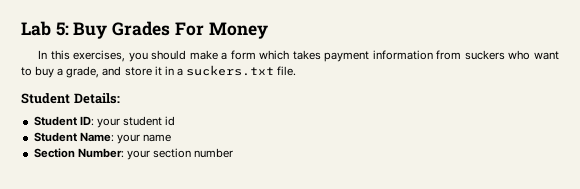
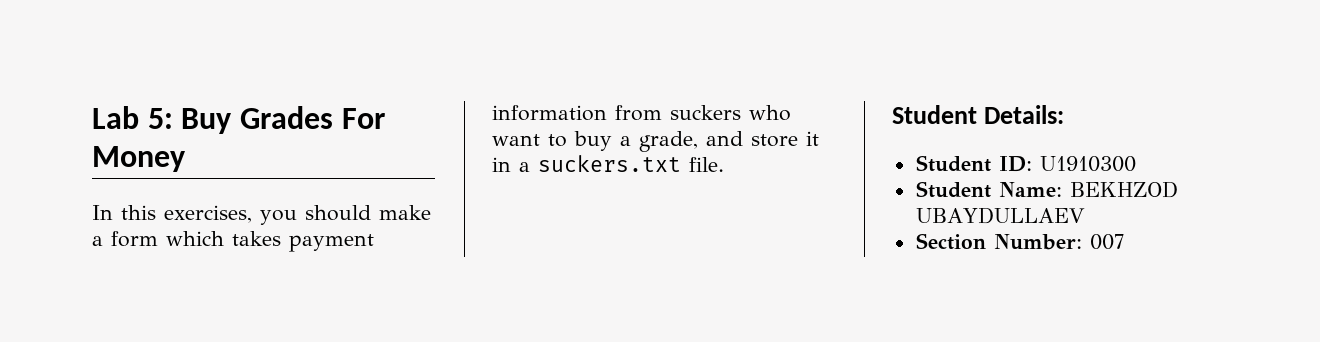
- Student ID: your student id
+ Student ID: U1910300
- Student Name: your name
+ Student Name: BEKHZOD UBAYDULLAEV
- Section Number: your section number
+ Section Number: 007

